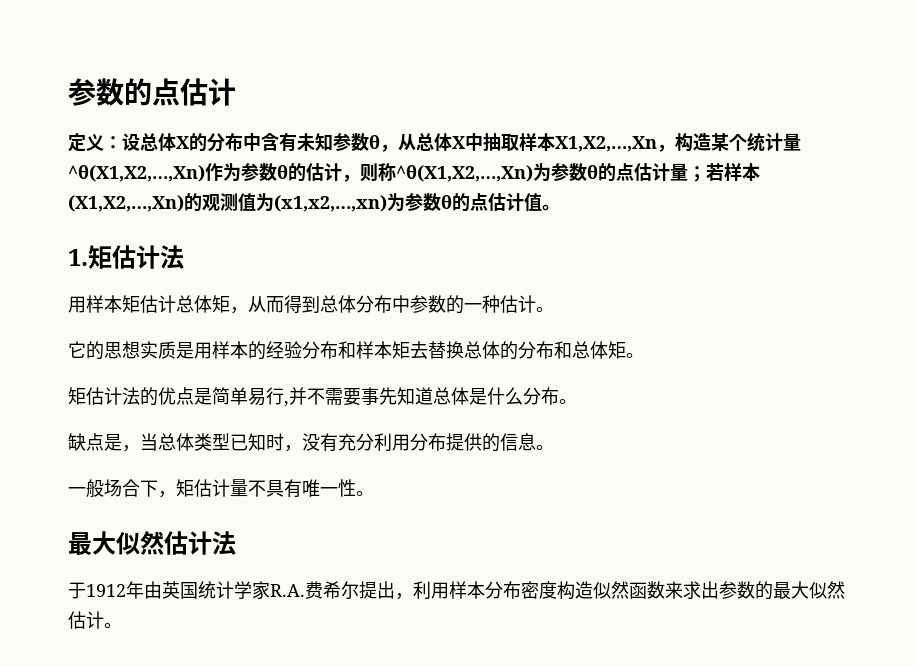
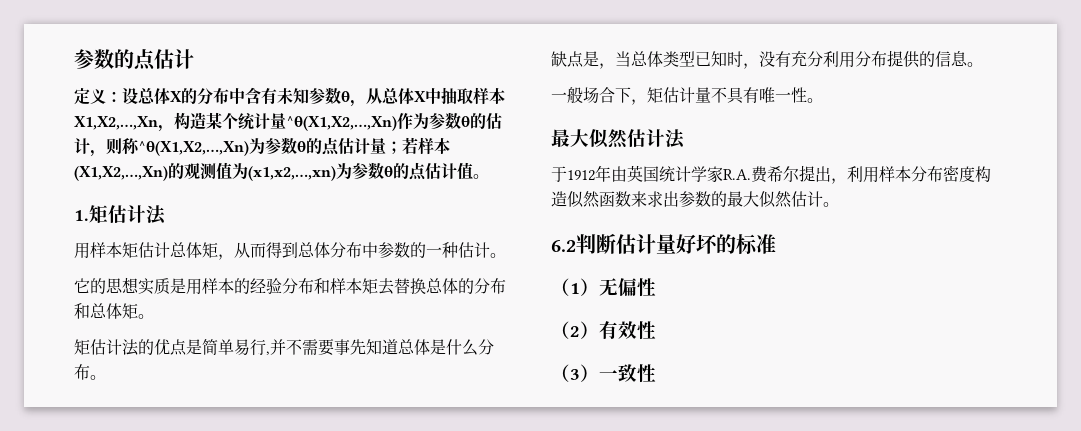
+ 6.2判断估计量好坏的标准
+ （1）无偏性
+ （2）有效性
+ （3）一致性

